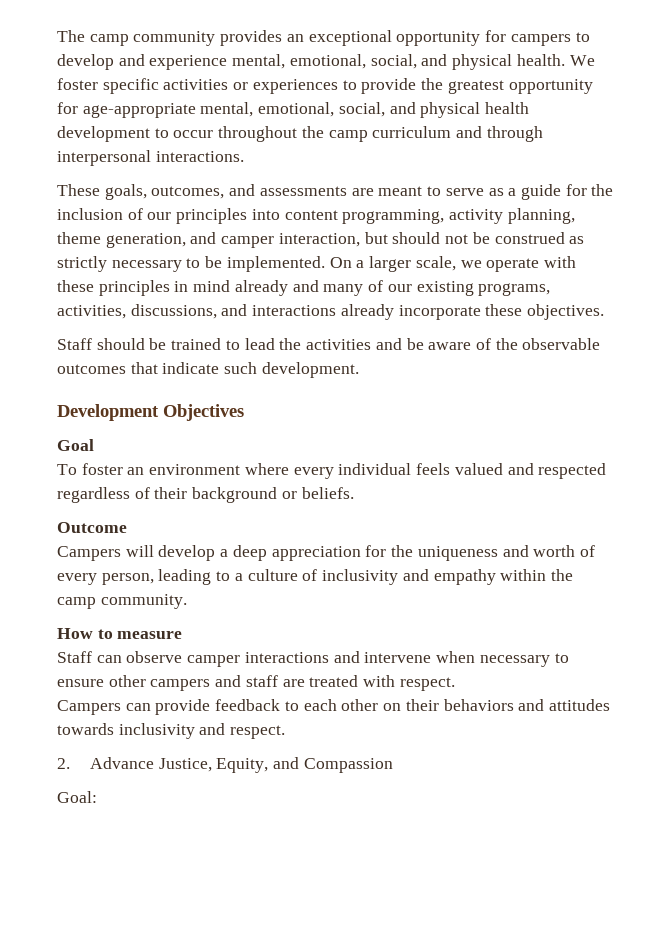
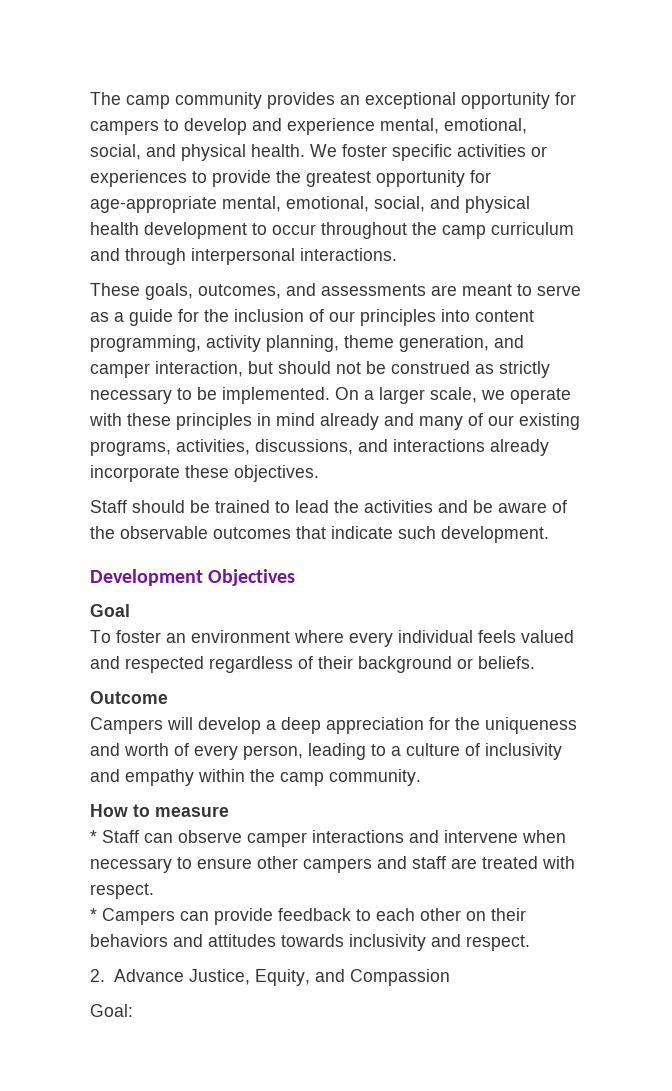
- Staff can observe camper interactions and intervene when necessary to ensure other campers and staff are treated with respect.
+ * Staff can observe camper interactions and intervene when necessary to ensure other campers and staff are treated with respect.
- Campers can provide feedback to each other on their behaviors and attitudes towards inclusivity and respect.
+ * Campers can provide feedback to each other on their behaviors and attitudes towards inclusivity and respect.

